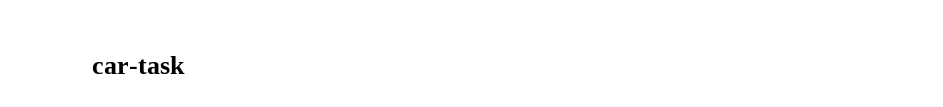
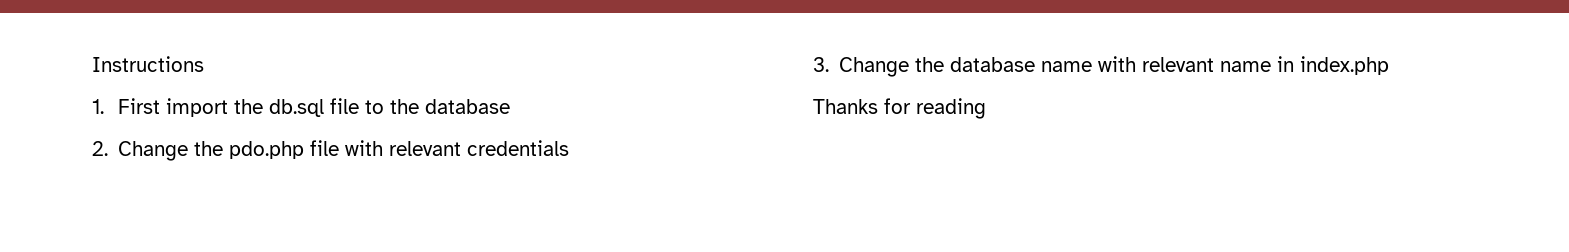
- car-task
+ Instructions
+ 1. First import the db.sql file to the database
+ 2. Change the pdo.php file with relevant credentials
+ 3. Change the database name with relevant name in index.php
+ Thanks for reading

